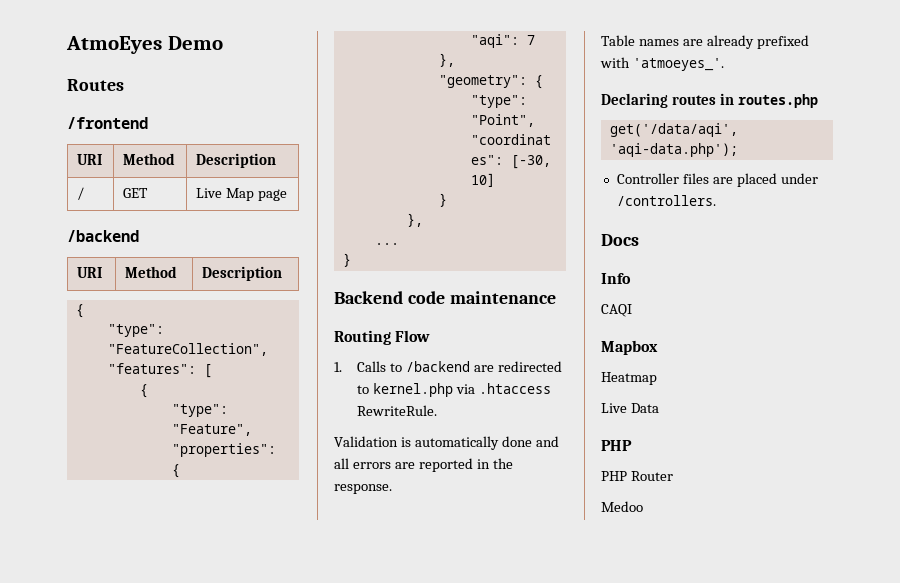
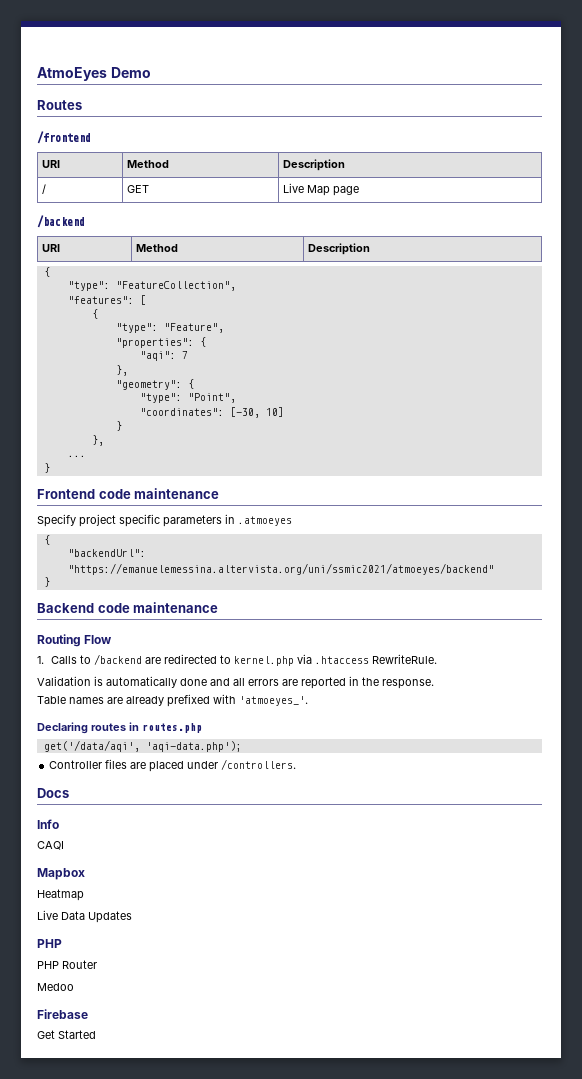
+ Frontend code maintenance
+ Specify project specific parameters in .atmoeyes
+ {
+ "backendUrl": "https://emanuelemessina.altervista.org/uni/ssmic2021/atmoeyes/backend"
+ }
- Live Data
+ Live Data Updates
+ Firebase
+ Get Started

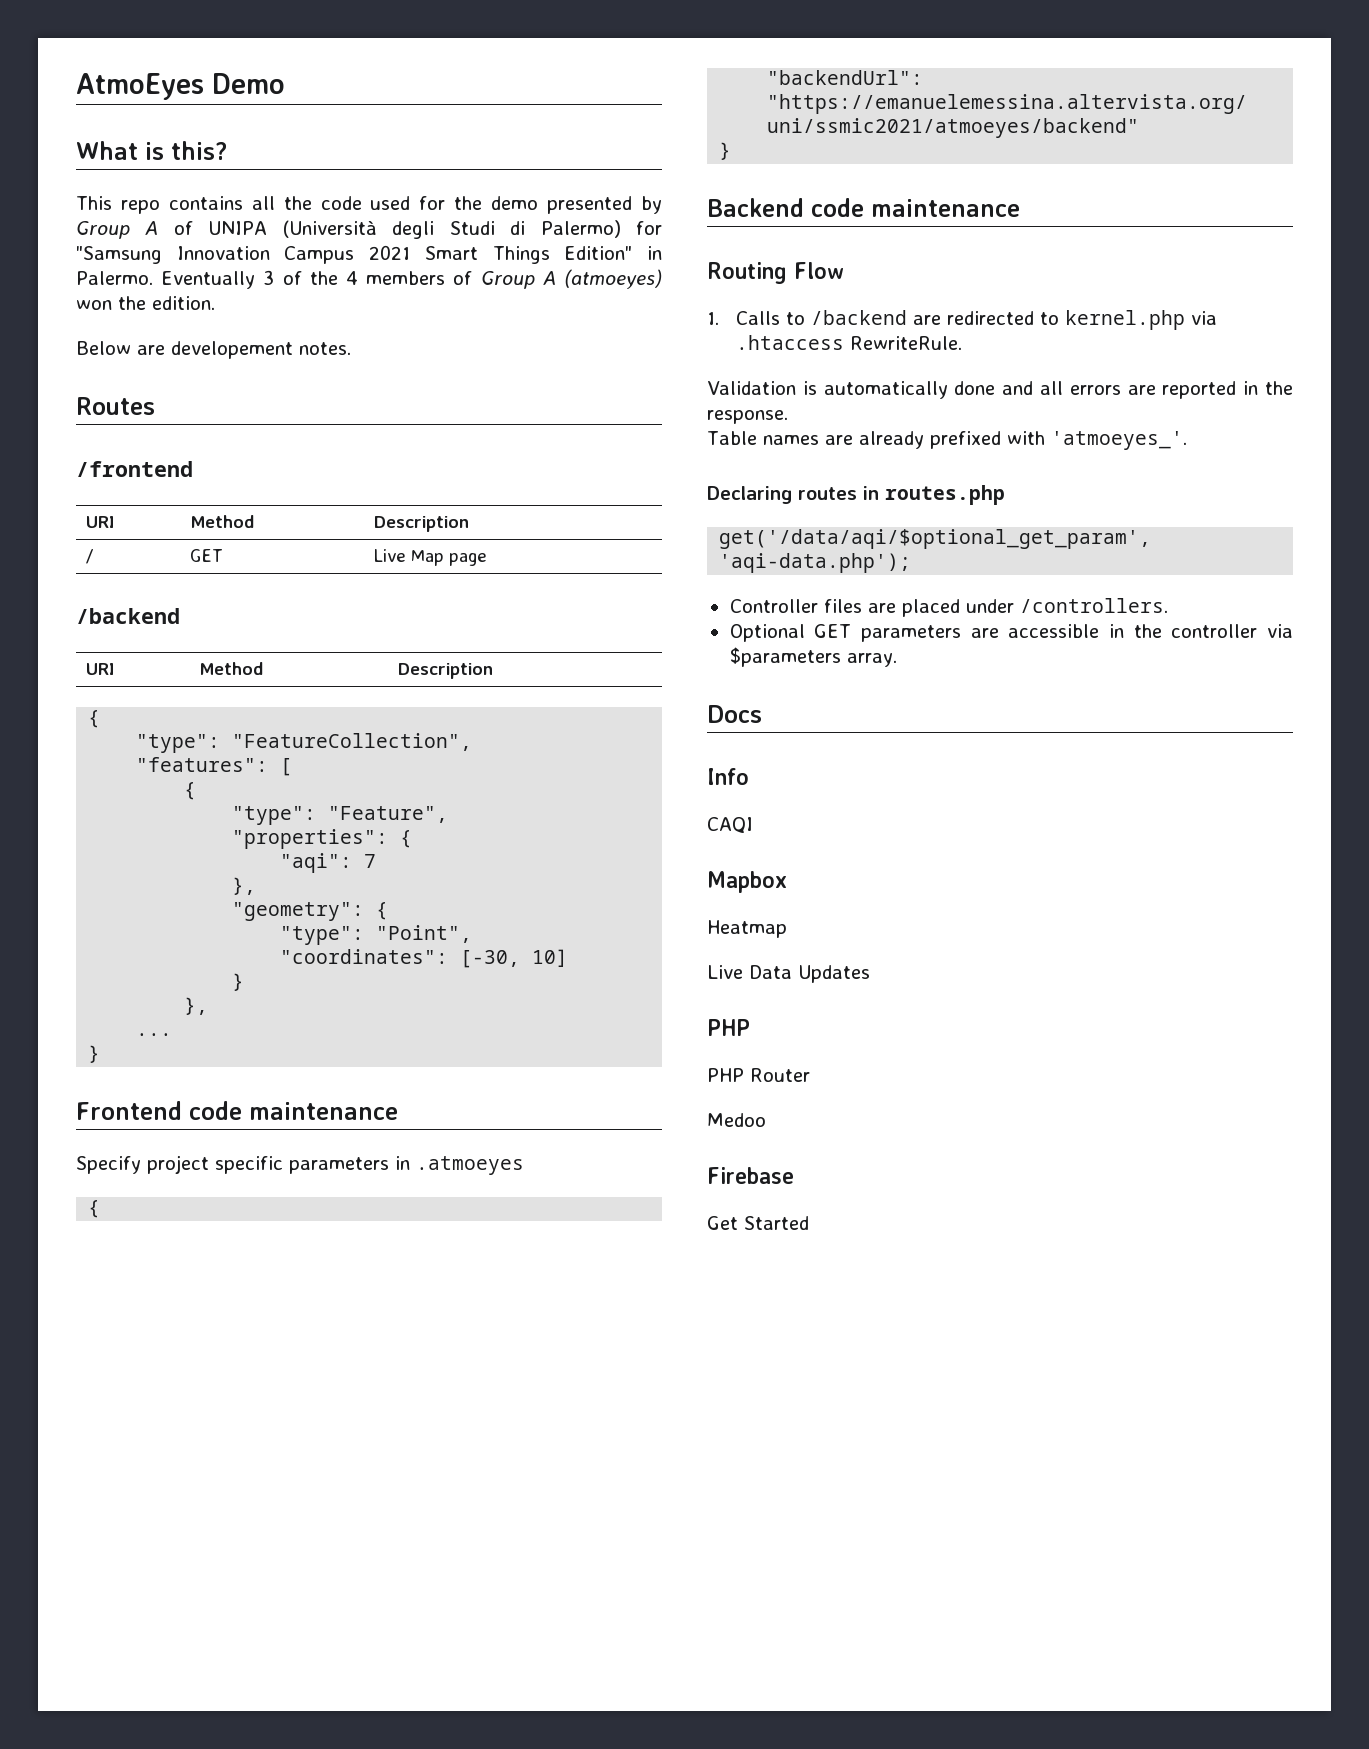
+ What is this?
+ This repo contains all the code used for the demo presented by Group A of UNIPA (Università degli Studi di Palermo) for "Samsung Innovation Campus 2021 Smart Things Edition" in Palermo. Eventually 3 of the 4 members of Group A (atmoeyes) won the edition.
+ Below are developement notes.
- get('/data/aqi', 'aqi-data.php');
+ get('/data/aqi/$optional_get_param', 'aqi-data.php');
+ Optional GET parameters are accessible in the controller via $parameters array.

